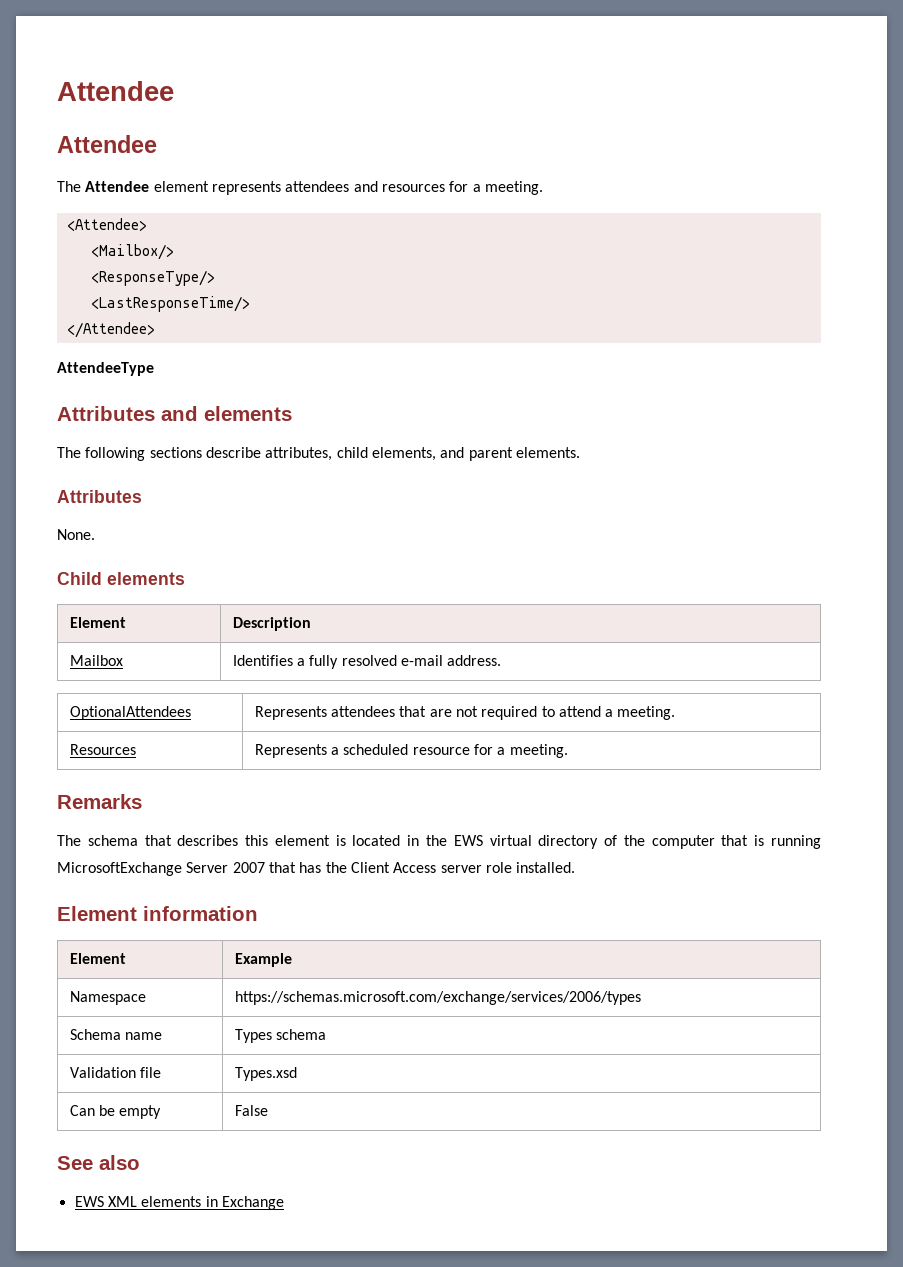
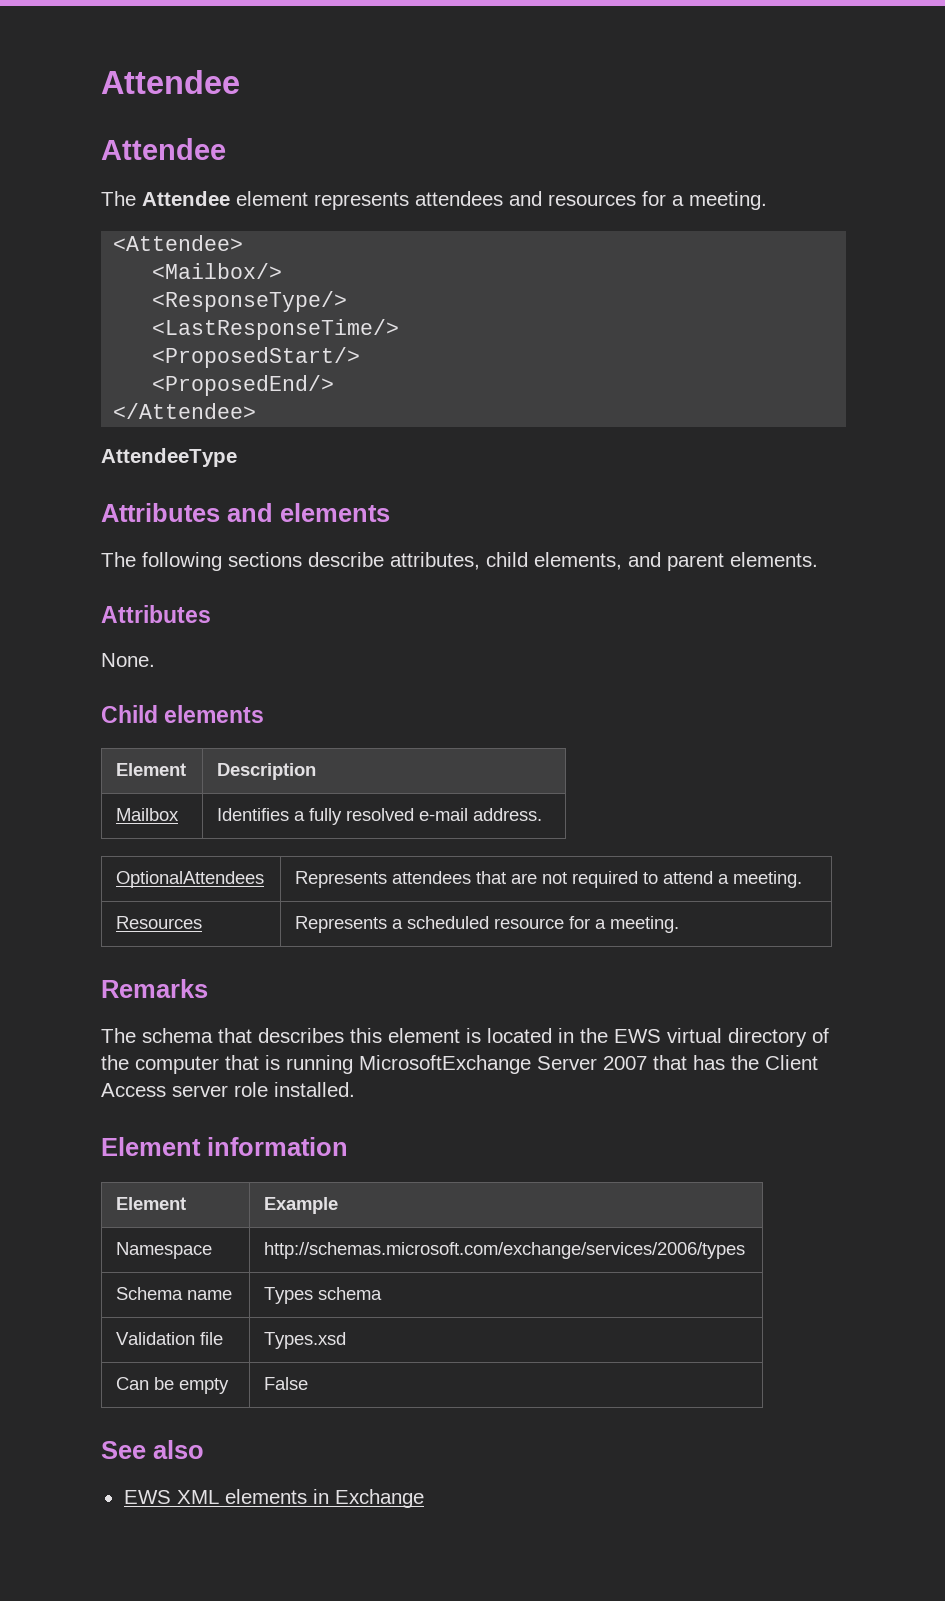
+ <ProposedStart/>
+ <ProposedEnd/>
- Namespace | https://schemas.microsoft.com/exchange/services/2006/types
+ Namespace | http://schemas.microsoft.com/exchange/services/2006/types

